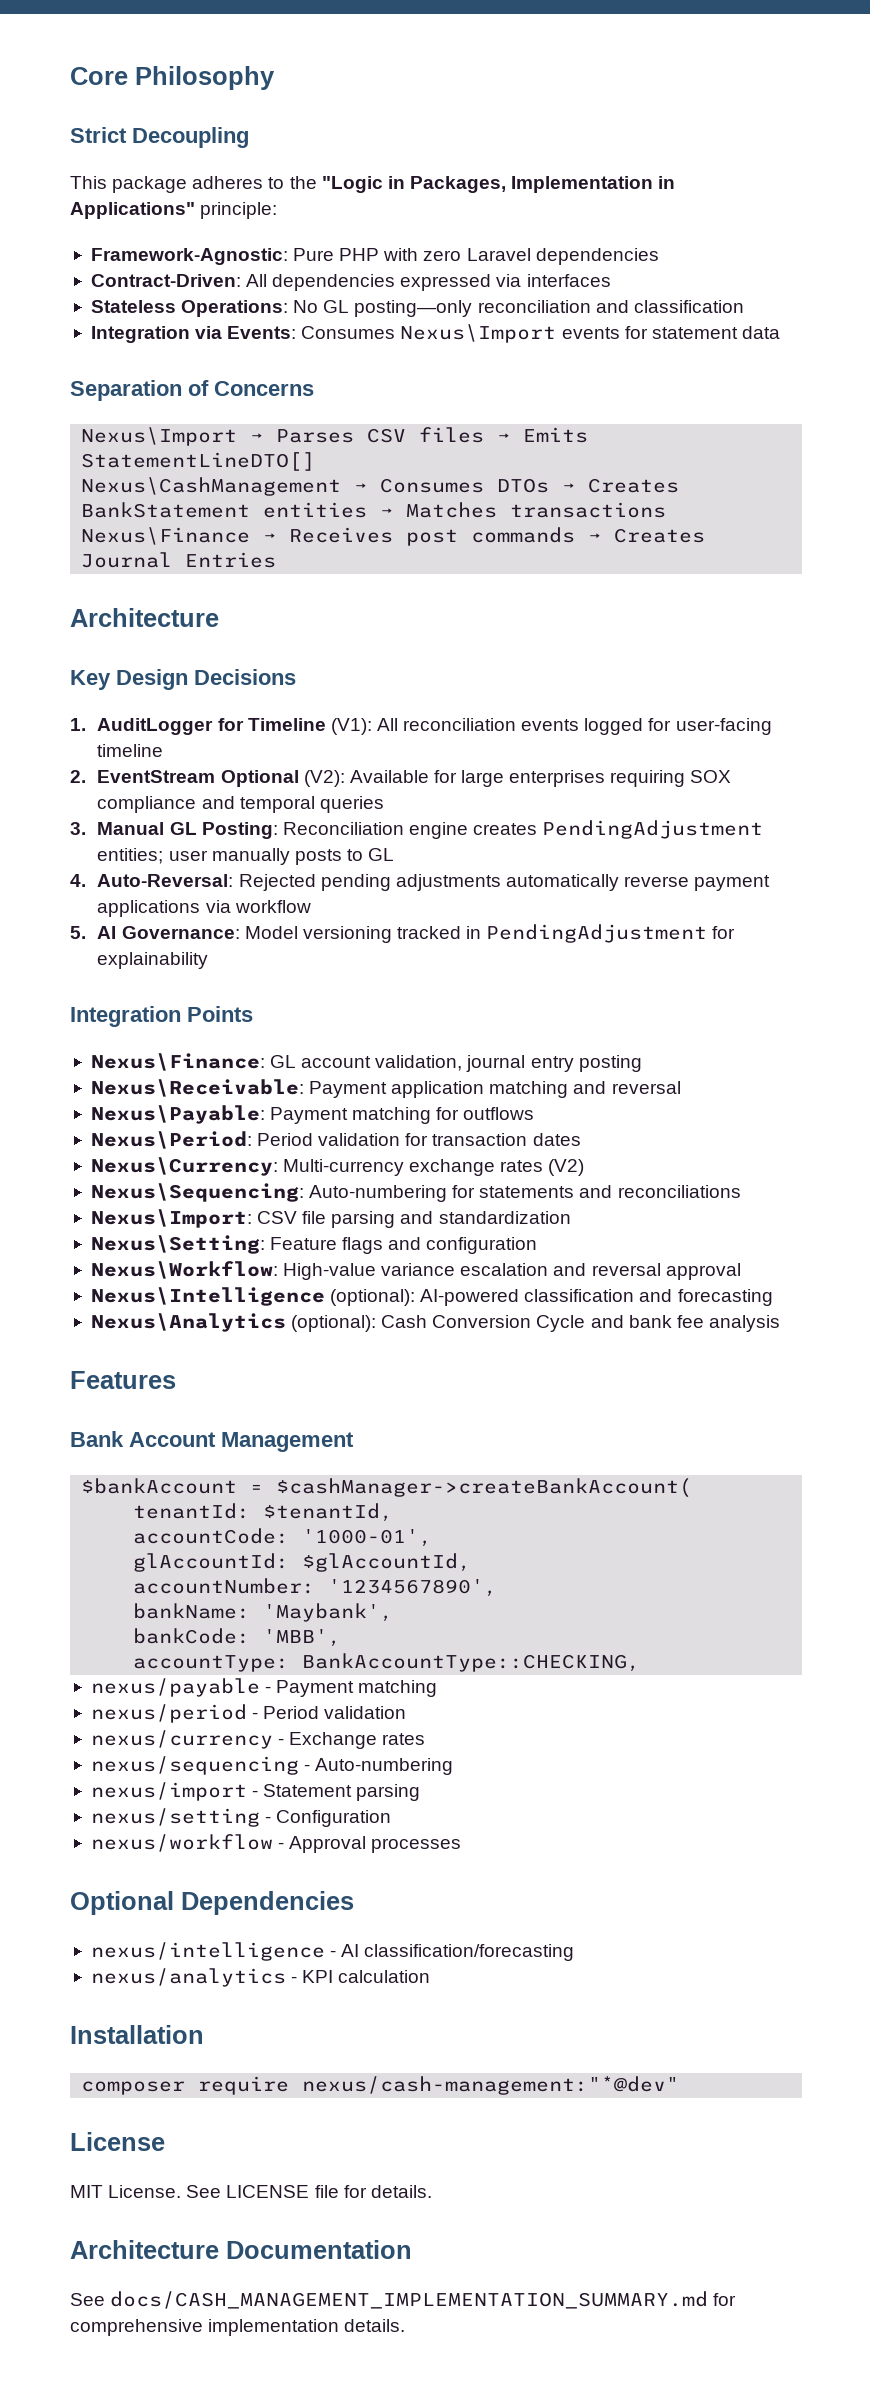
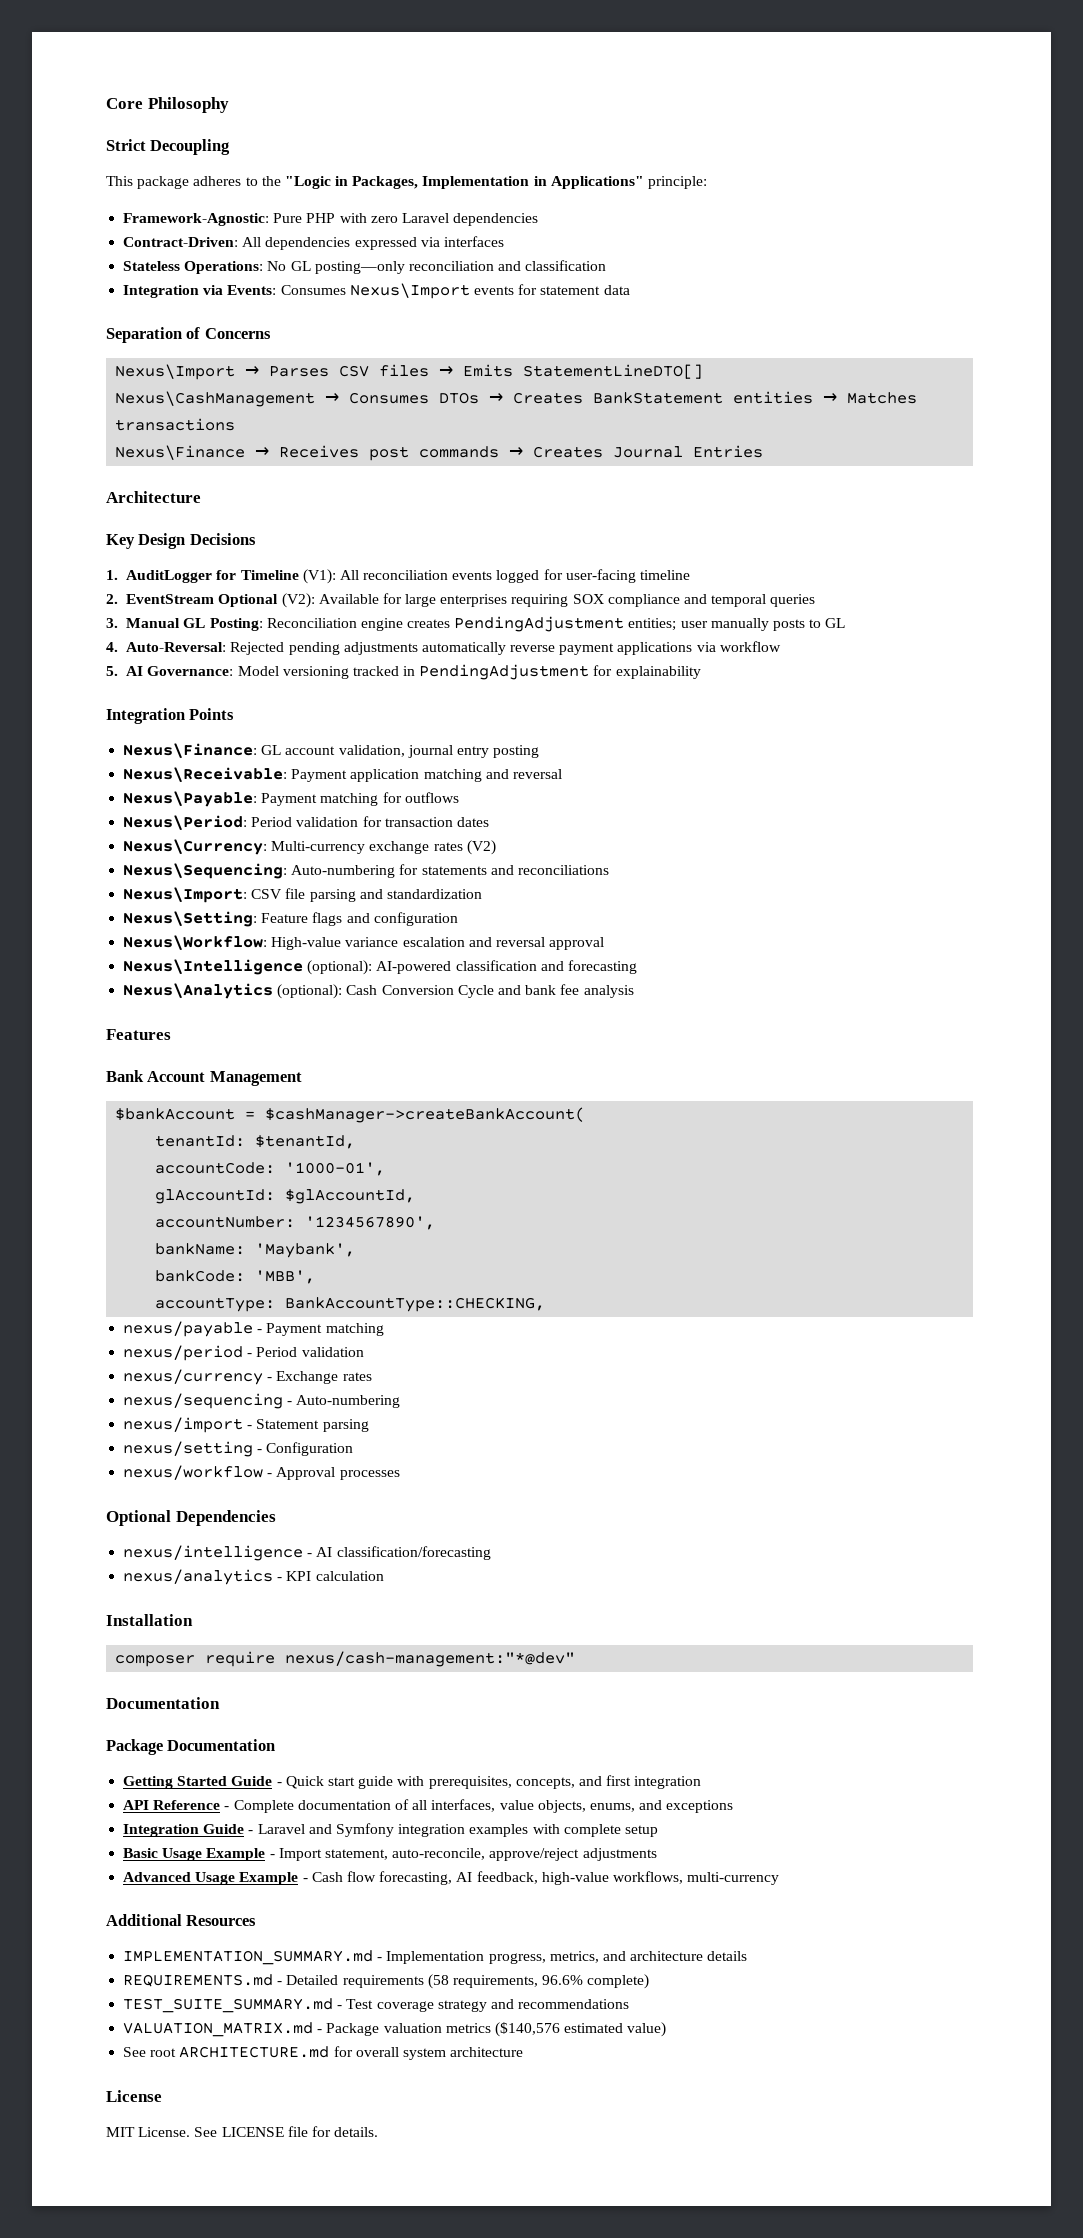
  composer require nexus/cash-management:"*@dev"
+ Documentation
+ Package Documentation
+ Getting Started Guide - Quick start guide with prerequisites, concepts, and first integration
+ API Reference - Complete documentation of all interfaces, value objects, enums, and exceptions
+ Integration Guide - Laravel and Symfony integration examples with complete setup
+ Basic Usage Example - Import statement, auto-reconcile, approve/reject adjustments
+ Advanced Usage Example - Cash flow forecasting, AI feedback, high-value workflows, multi-currency
+ Additional Resources
+ IMPLEMENTATION_SUMMARY.md - Implementation progress, metrics, and architecture details
+ REQUIREMENTS.md - Detailed requirements (58 requirements, 96.6% complete)
+ TEST_SUITE_SUMMARY.md - Test coverage strategy and recommendations
+ VALUATION_MATRIX.md - Package valuation metrics ($140,576 estimated value)
+ See root ARCHITECTURE.md for overall system architecture
- Architecture Documentation
- See docs/CASH_MANAGEMENT_IMPLEMENTATION_SUMMARY.md for comprehensive implementation details.

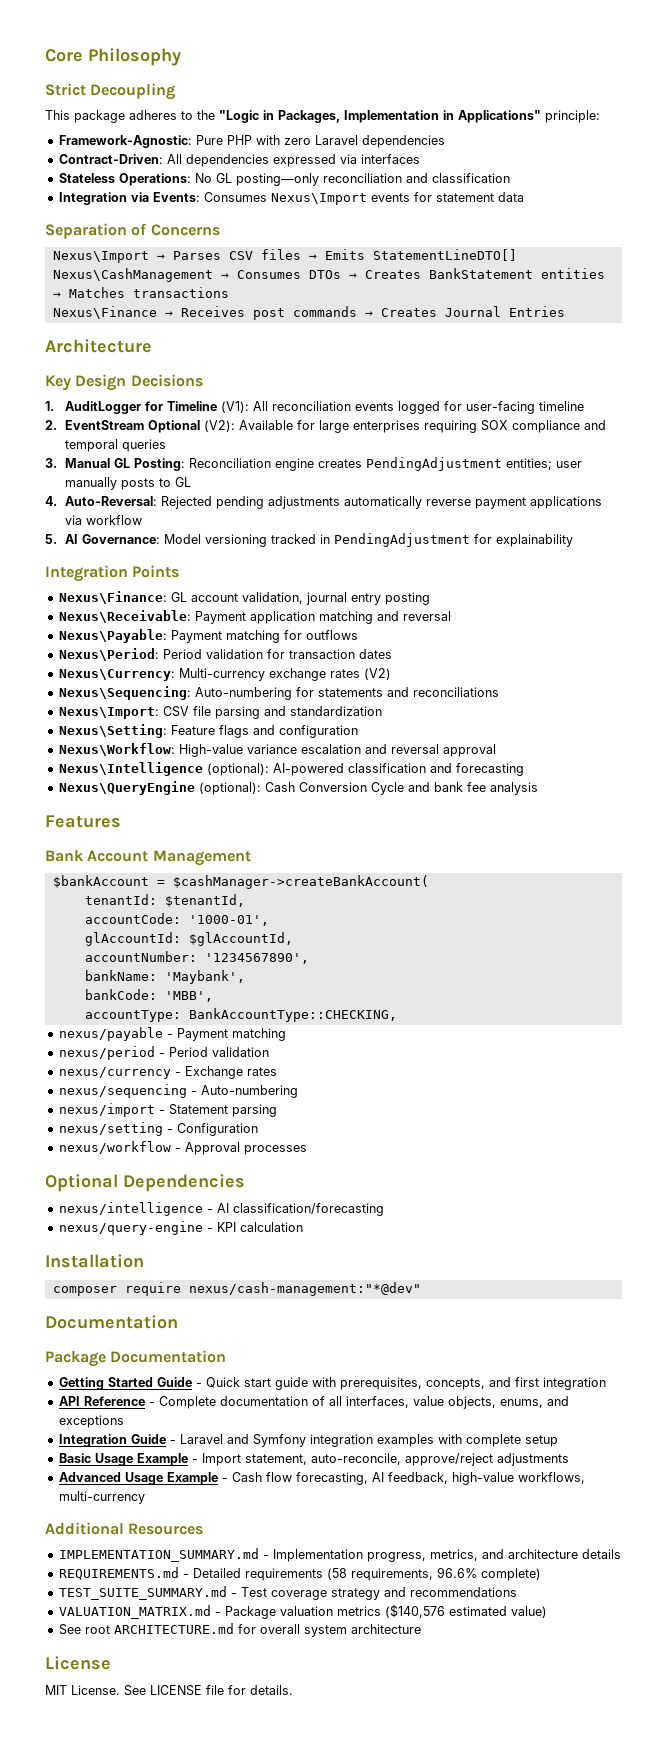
- Nexus\Analytics (optional): Cash Conversion Cycle and bank fee analysis
+ Nexus\QueryEngine (optional): Cash Conversion Cycle and bank fee analysis
- nexus/analytics - KPI calculation
+ nexus/query-engine - KPI calculation

